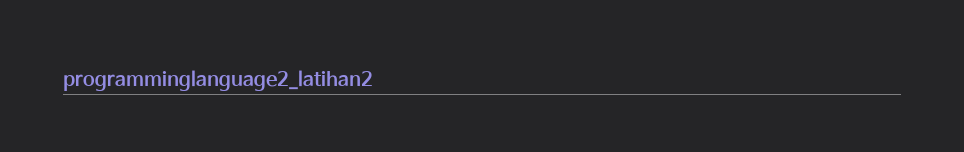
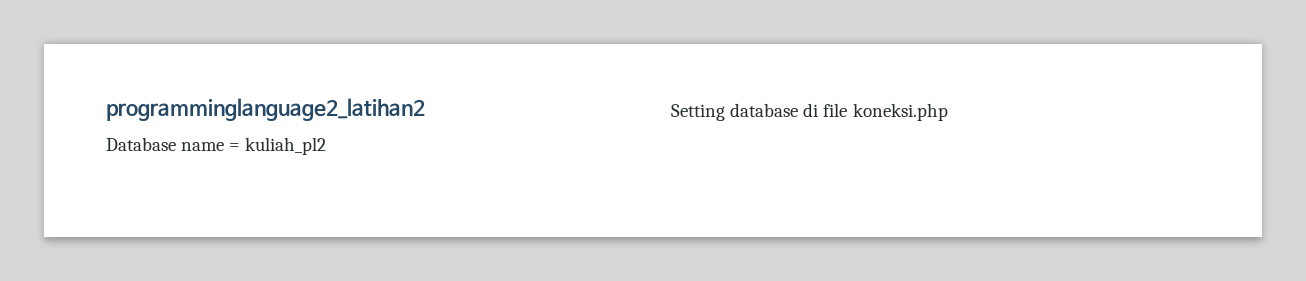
+ Database name = kuliah_pl2
+ Setting database di file koneksi.php

